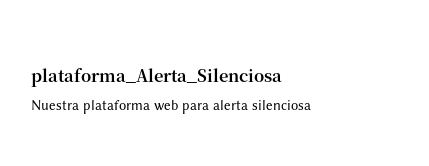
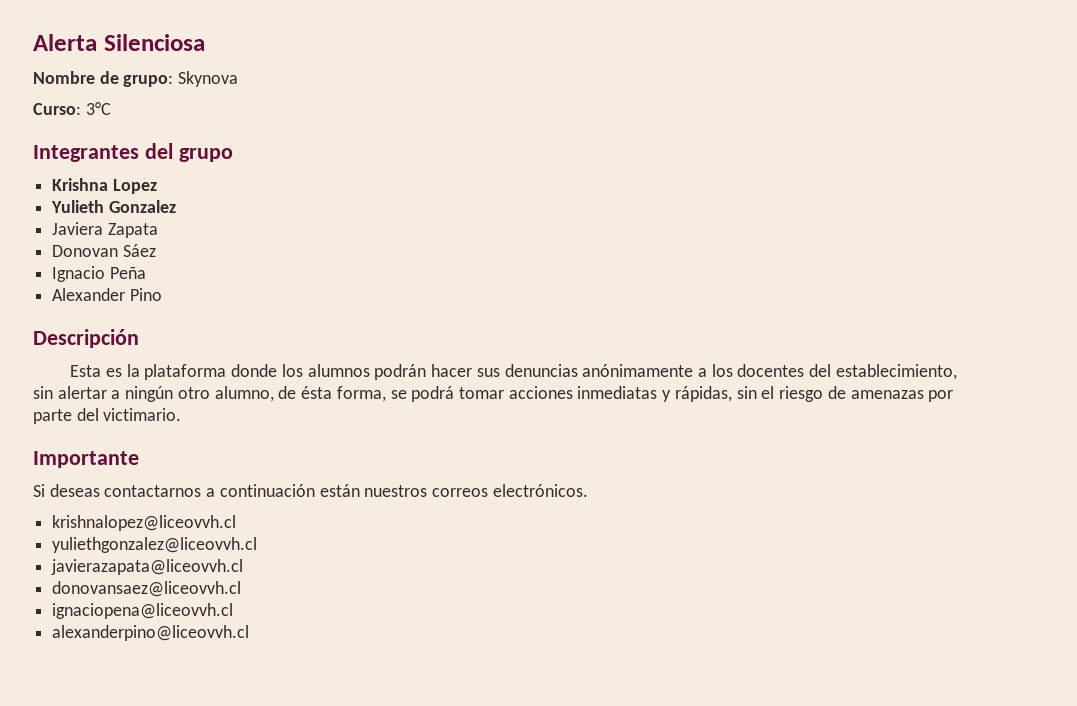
- plataforma_Alerta_Silenciosa
- Nuestra plataforma web para alerta silenciosa
+ Alerta Silenciosa
+ Nombre de grupo: Skynova
+ Curso: 3°C
+ Integrantes del grupo
+ Krishna Lopez
+ Yulieth Gonzalez
+ Javiera Zapata
+ Donovan Sáez
+ Ignacio Peña
+ Alexander Pino
+ Descripción
+ Esta es la plataforma donde los alumnos podrán hacer sus denuncias anónimamente a los docentes del establecimiento, sin alertar a ningún otro alumno, de ésta forma, se podrá tomar acciones inmediatas y rápidas, sin el riesgo de amenazas por parte del victimario.
+ Importante
+ Si deseas contactarnos a continuación están nuestros correos electrónicos.
+ krishnalopez@liceovvh.cl
+ yuliethgonzalez@liceovvh.cl
+ javierazapata@liceovvh.cl
+ donovansaez@liceovvh.cl
+ ignaciopena@liceovvh.cl
+ alexanderpino@liceovvh.cl

